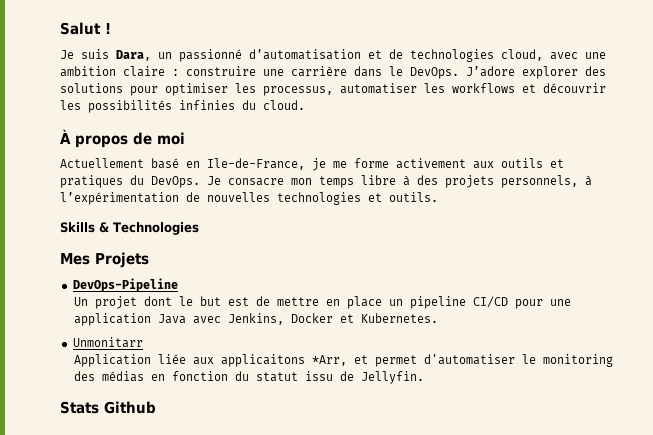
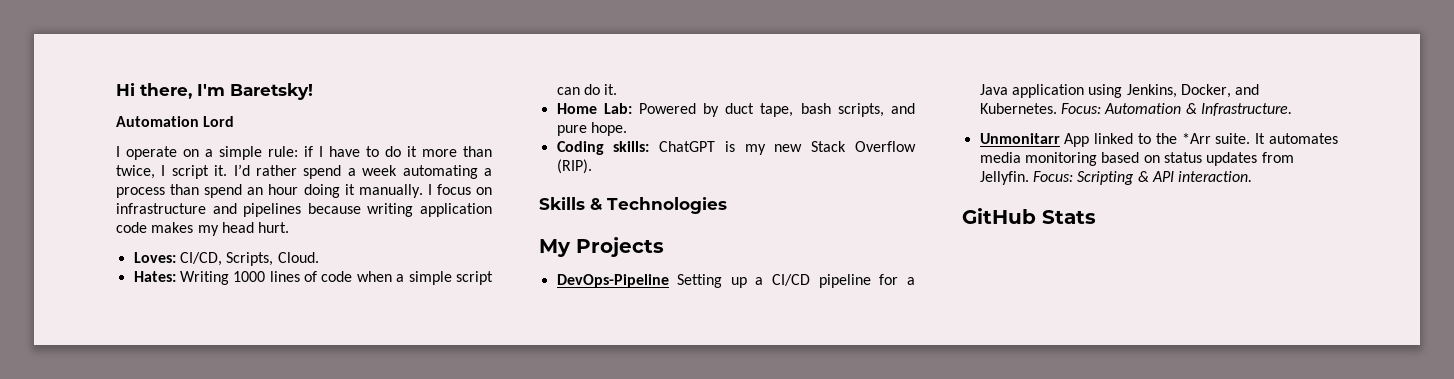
- Salut !
- Je suis Dara, un passionné d’automatisation et de technologies cloud, avec une ambition claire : construire une carrière dans le DevOps. J’adore explorer des solutions pour optimiser les processus, automatiser les workflows et découvrir les possibilités infinies du cloud.
- À propos de moi
- Actuellement basé en Ile-de-France, je me forme activement aux outils et pratiques du DevOps. Je consacre mon temps libre à des projets personnels, à l’expérimentation de nouvelles technologies et outils.
+ Hi there, I'm Baretsky!
+ Automation Lord
+ I operate on a simple rule: if I have to do it more than twice, I script it. I’d rather spend a week automating a process than spend an hour doing it manually. I focus on infrastructure and pipelines because writing application code makes my head hurt.
+ Loves: CI/CD, Scripts, Cloud.
+ Hates: Writing 1000 lines of code when a simple script can do it.
+ Home Lab: Powered by duct tape, bash scripts, and pure hope.
+ Coding skills: ChatGPT is my new Stack Overflow (RIP).
- Mes Projets
+ My Projects
- DevOps-Pipeline
- Un projet dont le but est de mettre en place un pipeline CI/CD pour une application Java avec Jenkins, Docker et Kubernetes.
- Unmonitarr
- Application liée aux applicaitons *Arr, et permet d'automatiser le monitoring des médias en fonction du statut issu de Jellyfin.
- Stats Github
+ DevOps-Pipeline Setting up a CI/CD pipeline for a Java application using Jenkins, Docker, and Kubernetes. Focus: Automation & Infrastructure.
+ Unmonitarr App linked to the *Arr suite. It automates media monitoring based on status updates from Jellyfin. Focus: Scripting & API interaction.
+ GitHub Stats

